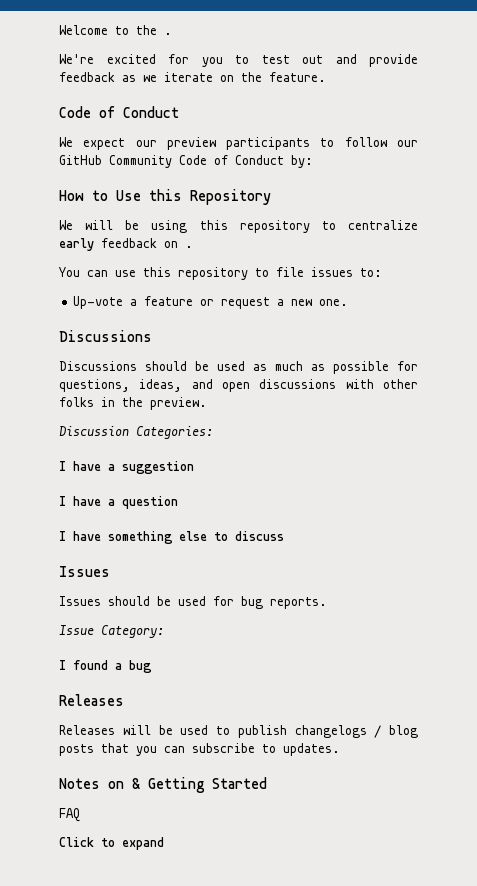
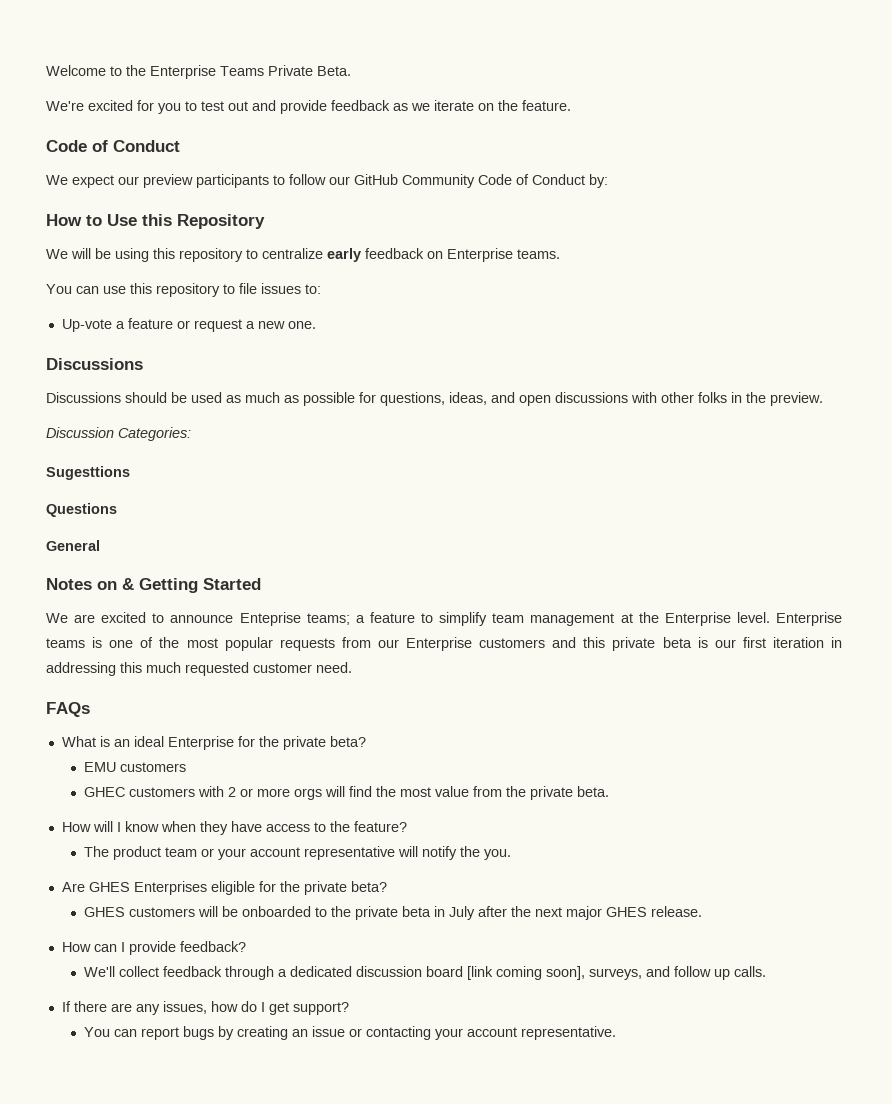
- Welcome to the .
+ Welcome to the Enterprise Teams Private Beta.
- We will be using this repository to centralize early feedback on .
+ We will be using this repository to centralize early feedback on Enterprise teams.
- I have a suggestion
- I have a question
- I have something else to discuss
- Issues
- Issues should be used for bug reports.
- Issue Category:
- I found a bug
- Releases
- Releases will be used to publish changelogs / blog posts that you can subscribe to updates.
+ Sugesttions
+ Questions
+ General
- FAQ
- Click to expand
+ We are excited to announce Enteprise teams; a feature to simplify team management at the Enterprise level. Enterprise teams is one of the most popular requests from our Enterprise customers and this private beta is our first iteration in addressing this much requested customer need.
+ FAQs
+ What is an ideal Enterprise for the private beta?
+ EMU customers
+ GHEC customers with 2 or more orgs will find the most value from the private beta.
+ How will I know when they have access to the feature?
+ The product team or your account representative will notify the you.
+ Are GHES Enterprises eligible for the private beta?
+ GHES customers will be onboarded to the private beta in July after the next major GHES release.
+ How can I provide feedback?
+ We'll collect feedback through a dedicated discussion board [link coming soon], surveys, and follow up calls.
+ If there are any issues, how do I get support?
+ You can report bugs by creating an issue or contacting your account representative.

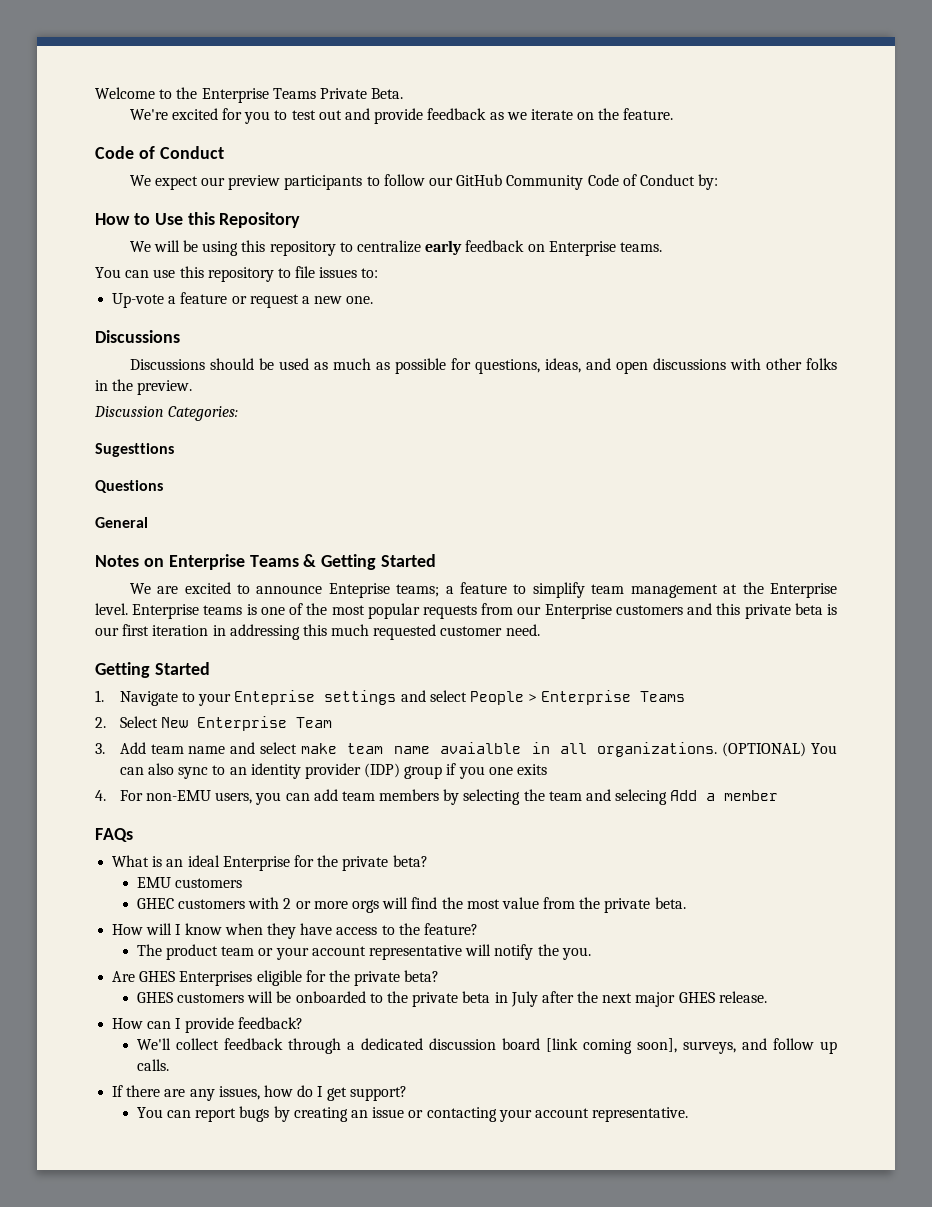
- Notes on & Getting Started
+ Notes on Enterprise Teams & Getting Started
  Enterprise teams is one of the most popular requests from our Enterprise customers and this private beta is our first iteration in addressing this much requested customer need.
+ Getting Started
+ 1. Navigate to your Enteprise settings and select People > Enterprise Teams
+ 2. Select New Enterprise Team
+ 3. Add team name and select make team name avaialble in all organizations. (OPTIONAL) You can also sync to an identity provider (IDP) group if you one exits
+ 4. For non-EMU users, you can add team members by selecting the team and selecing Add a member

